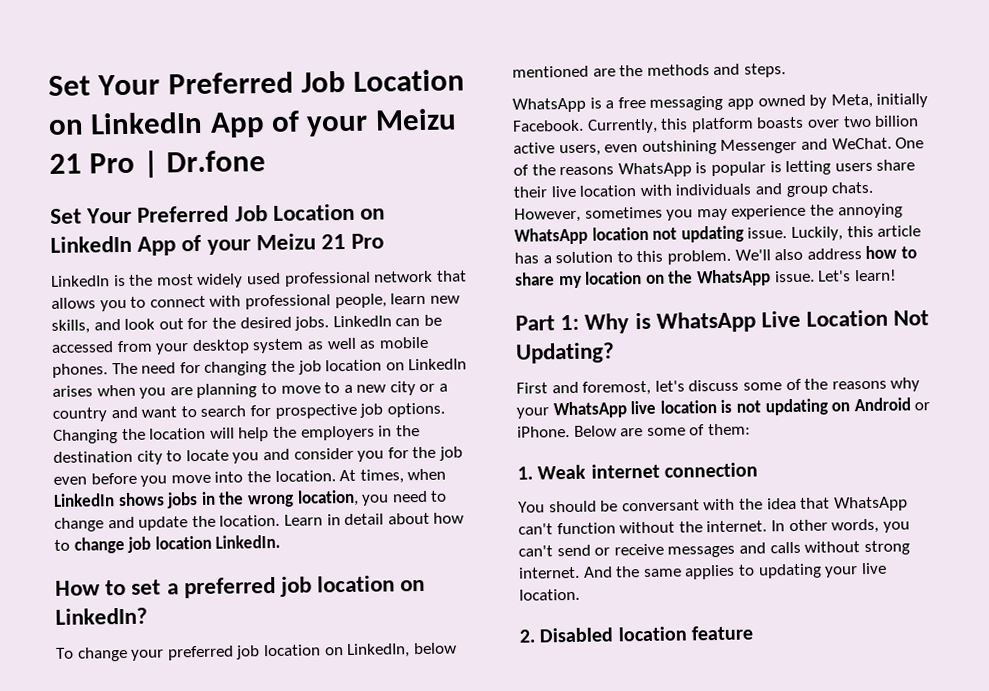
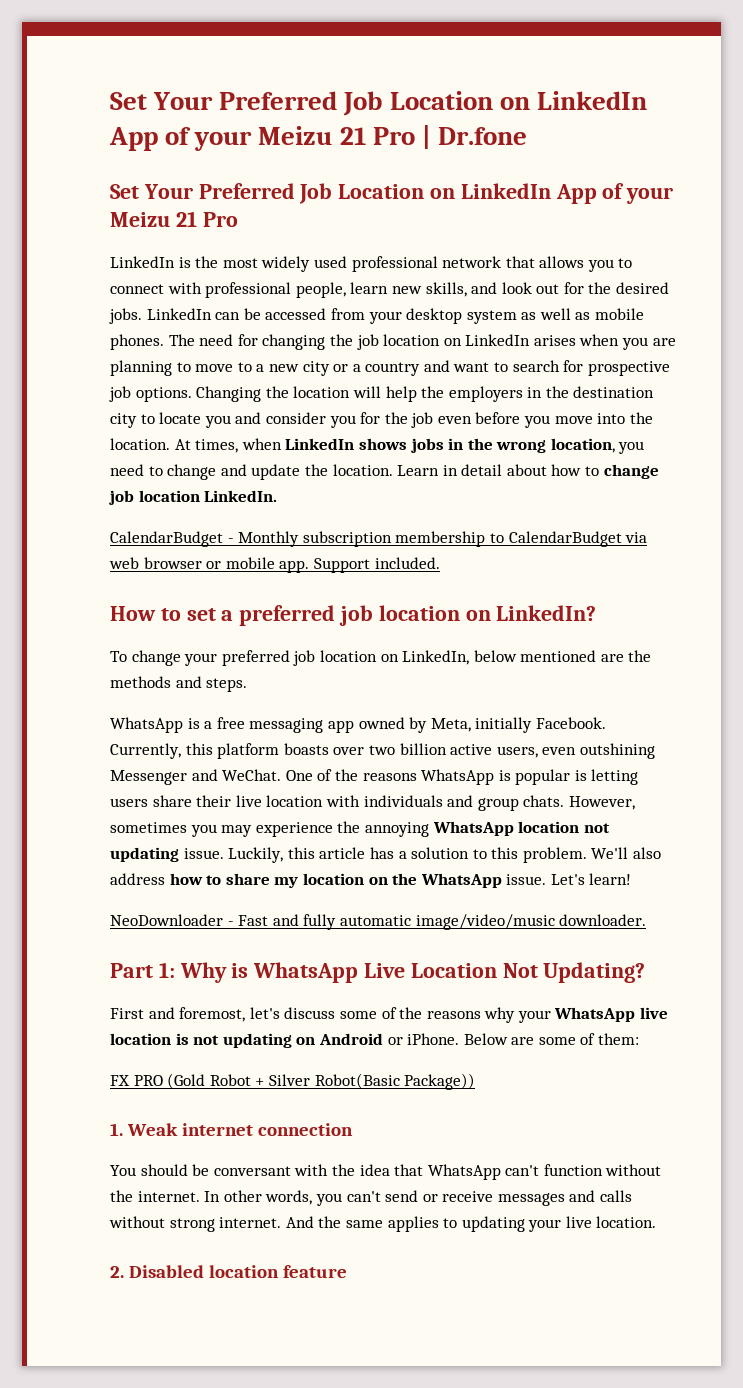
+ CalendarBudget - Monthly subscription membership to CalendarBudget via web browser or mobile app. Support included.
+ NeoDownloader - Fast and fully automatic image/video/music downloader.
+ FX PRO (Gold Robot + Silver Robot(Basic Package))

